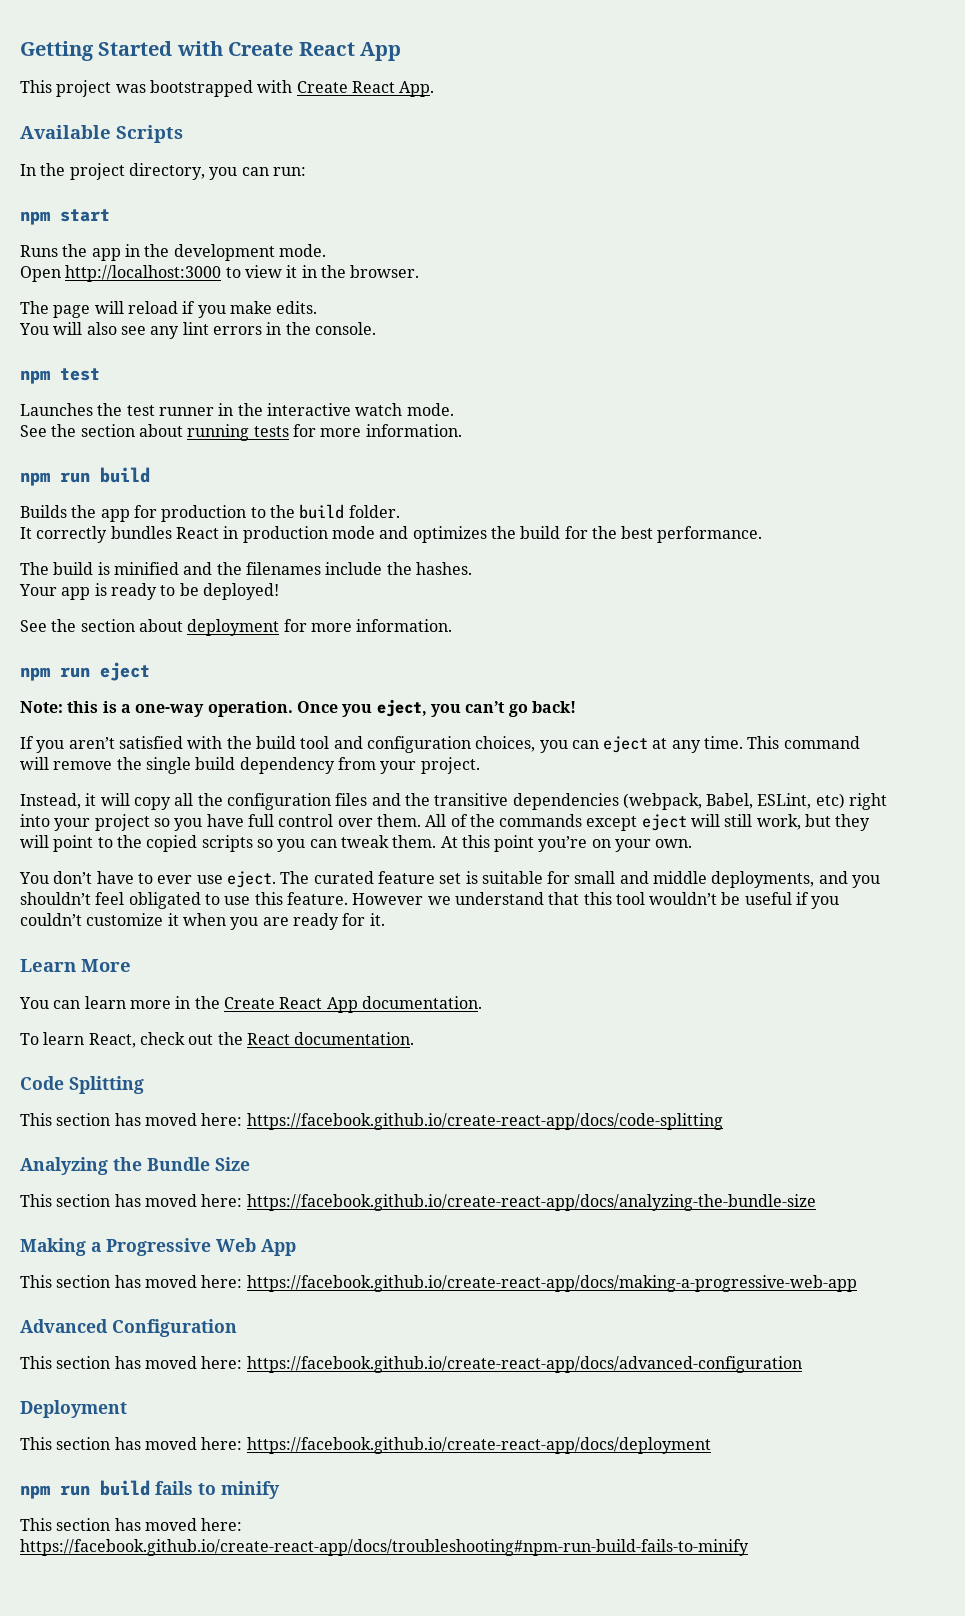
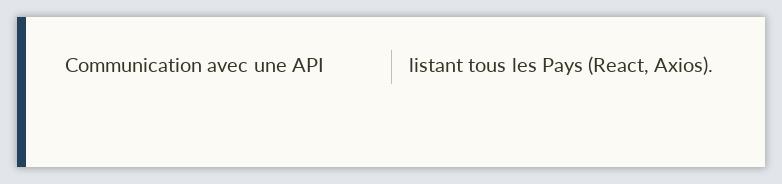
- Getting Started with Create React App
- This project was bootstrapped with Create React App.
- Available Scripts
- In the project directory, you can run:
- npm start
- Runs the app in the development mode.
- Open http://localhost:3000 to view it in the browser.
- The page will reload if you make edits.
- You will also see any lint errors in the console.
- npm test
- Launches the test runner in the interactive watch mode.
- See the section about running tests for more information.
- npm run build
- Builds the app for production to the build folder.
- It correctly bundles React in production mode and optimizes the build for the best performance.
- The build is minified and the filenames include the hashes.
- Your app is ready to be deployed!
- See the section about deployment for more information.
- npm run eject
- Note: this is a one-way operation. Once you eject, you can’t go back!
- If you aren’t satisfied with the build tool and configuration choices, you can eject at any time. This command will remove the single build dependency from your project.
- Instead, it will copy all the configuration files and the transitive dependencies (webpack, Babel, ESLint, etc) right into your project so you have full control over them. All of the commands except eject will still work, but they will point to the copied scripts so you can tweak them. At this point you’re on your own.
- You don’t have to ever use eject. The curated feature set is suitable for small and middle deployments, and you shouldn’t feel obligated to use this feature. However we understand that this tool wouldn’t be useful if you couldn’t customize it when you are ready for it.
- Learn More
- You can learn more in the Create React App documentation.
- To learn React, check out the React documentation.
- Code Splitting
- This section has moved here: https://facebook.github.io/create-react-app/docs/code-splitting
- Analyzing the Bundle Size
- This section has moved here: https://facebook.github.io/create-react-app/docs/analyzing-the-bundle-size
- Making a Progressive Web App
- This section has moved here: https://facebook.github.io/create-react-app/docs/making-a-progressive-web-app
- Advanced Configuration
- This section has moved here: https://facebook.github.io/create-react-app/docs/advanced-configuration
- Deployment
- This section has moved here: https://facebook.github.io/create-react-app/docs/deployment
- npm run build fails to minify
- This section has moved here: https://facebook.github.io/create-react-app/docs/troubleshooting#npm-run-build-fails-to-minify
+ Communication avec une API listant tous les Pays (React, Axios).

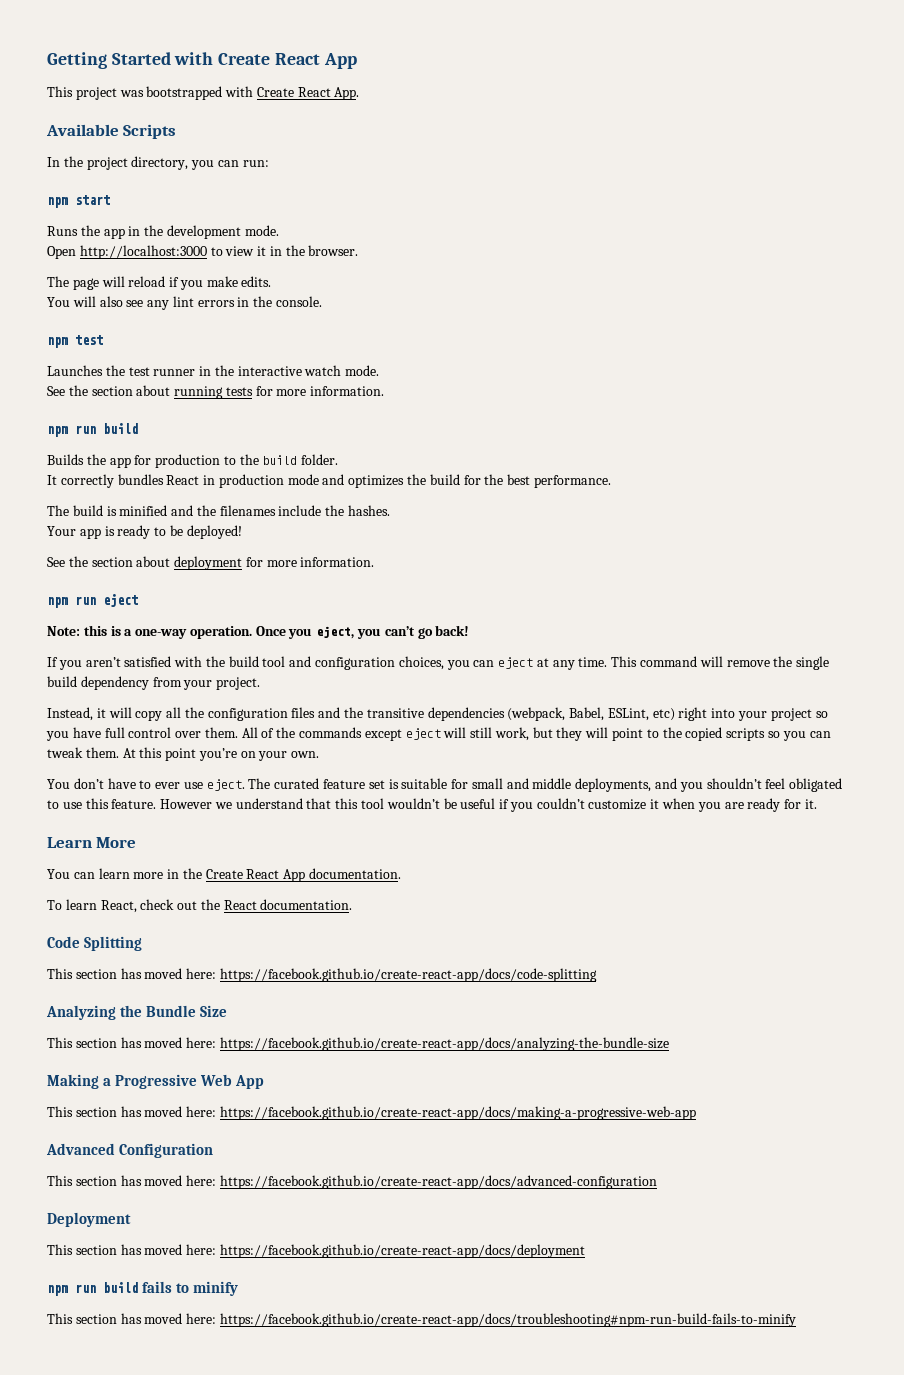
- Communication avec une API listant tous les Pays (React, Axios).
+ Getting Started with Create React App
+ This project was bootstrapped with Create React App.
+ Available Scripts
+ In the project directory, you can run:
+ npm start
+ Runs the app in the development mode.
+ Open http://localhost:3000 to view it in the browser.
+ The page will reload if you make edits.
+ You will also see any lint errors in the console.
+ npm test
+ Launches the test runner in the interactive watch mode.
+ See the section about running tests for more information.
+ npm run build
+ Builds the app for production to the build folder.
+ It correctly bundles React in production mode and optimizes the build for the best performance.
+ The build is minified and the filenames include the hashes.
+ Your app is ready to be deployed!
+ See the section about deployment for more information.
+ npm run eject
+ Note: this is a one-way operation. Once you eject, you can’t go back!
+ If you aren’t satisfied with the build tool and configuration choices, you can eject at any time. This command will remove the single build dependency from your project.
+ Instead, it will copy all the configuration files and the transitive dependencies (webpack, Babel, ESLint, etc) right into your project so you have full control over them. All of the commands except eject will still work, but they will point to the copied scripts so you can tweak them. At this point you’re on your own.
+ You don’t have to ever use eject. The curated feature set is suitable for small and middle deployments, and you shouldn’t feel obligated to use this feature. However we understand that this tool wouldn’t be useful if you couldn’t customize it when you are ready for it.
+ Learn More
+ You can learn more in the Create React App documentation.
+ To learn React, check out the React documentation.
+ Code Splitting
+ This section has moved here: https://facebook.github.io/create-react-app/docs/code-splitting
+ Analyzing the Bundle Size
+ This section has moved here: https://facebook.github.io/create-react-app/docs/analyzing-the-bundle-size
+ Making a Progressive Web App
+ This section has moved here: https://facebook.github.io/create-react-app/docs/making-a-progressive-web-app
+ Advanced Configuration
+ This section has moved here: https://facebook.github.io/create-react-app/docs/advanced-configuration
+ Deployment
+ This section has moved here: https://facebook.github.io/create-react-app/docs/deployment
+ npm run build fails to minify
+ This section has moved here: https://facebook.github.io/create-react-app/docs/troubleshooting#npm-run-build-fails-to-minify

